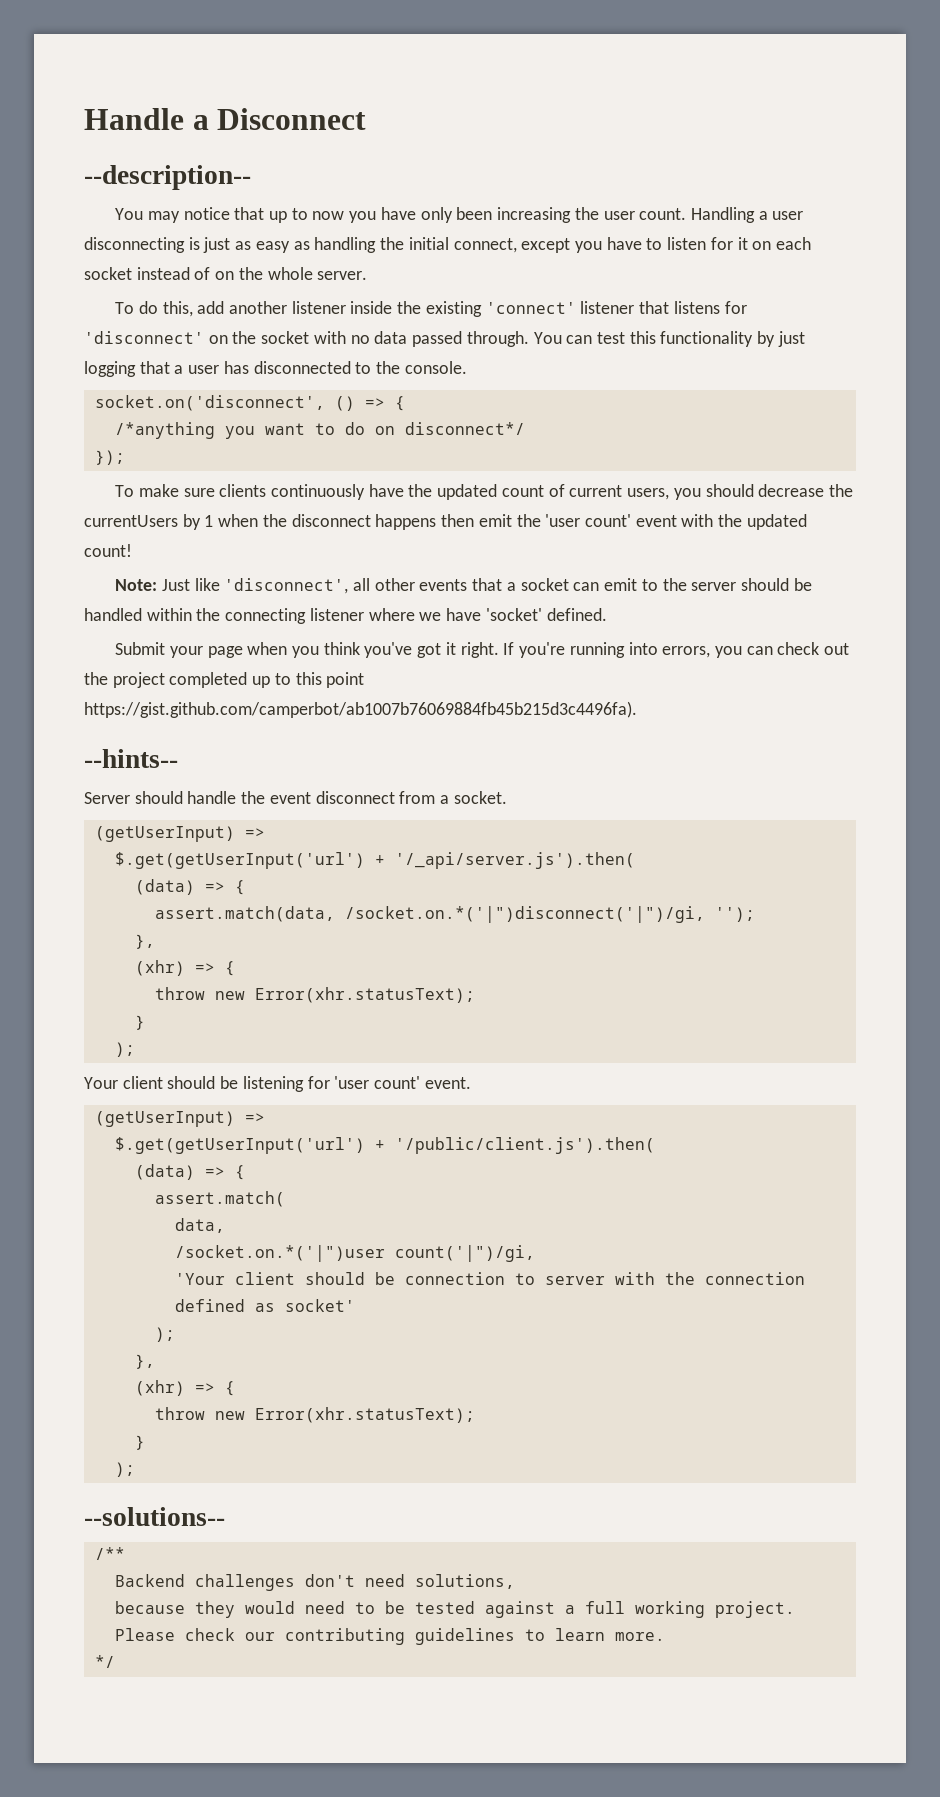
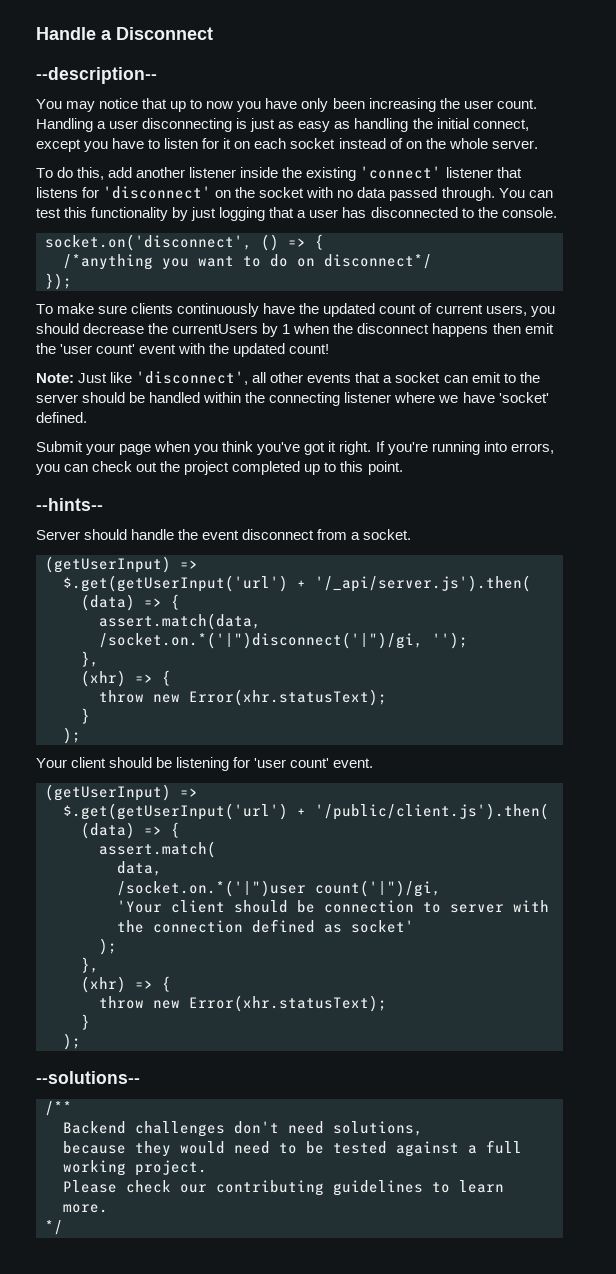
- If you're running into errors, you can check out the project completed up to this point https://gist.github.com/camperbot/ab1007b76069884fb45b215d3c4496fa).
+ If you're running into errors, you can check out the project completed up to this point.

